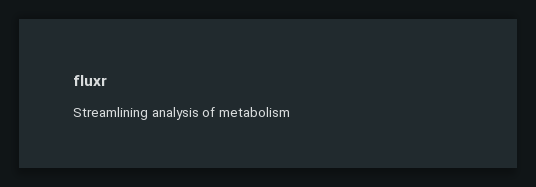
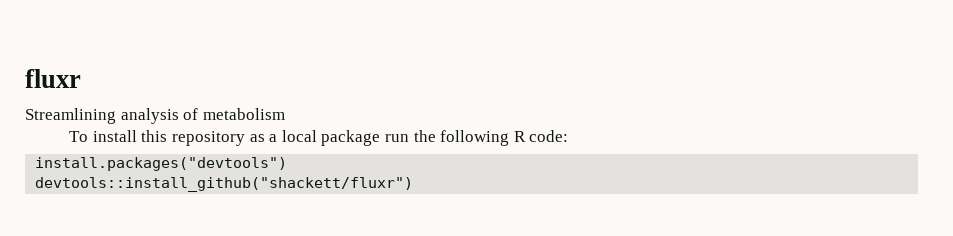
+ To install this repository as a local package run the following R code:
+ install.packages("devtools")
+ devtools::install_github("shackett/fluxr")

